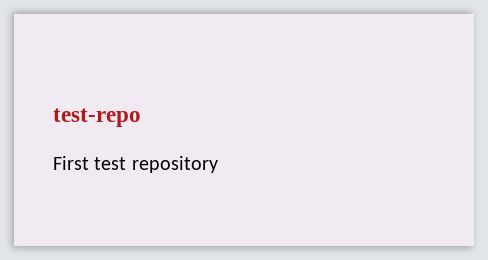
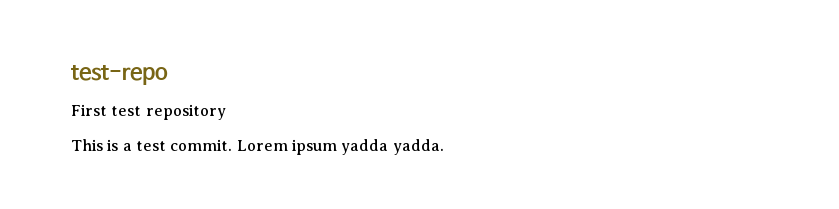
+ This is a test commit. Lorem ipsum yadda yadda.

